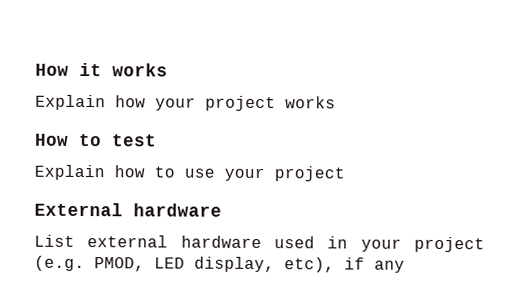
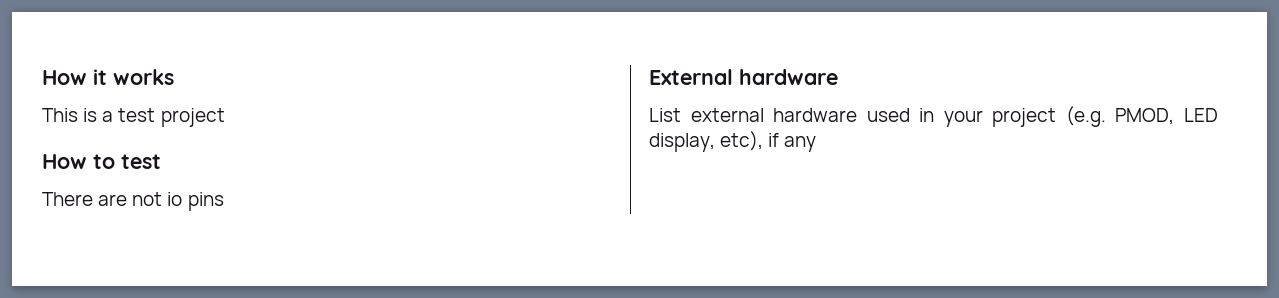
- Explain how your project works
+ This is a test project
- Explain how to use your project
+ There are not io pins

